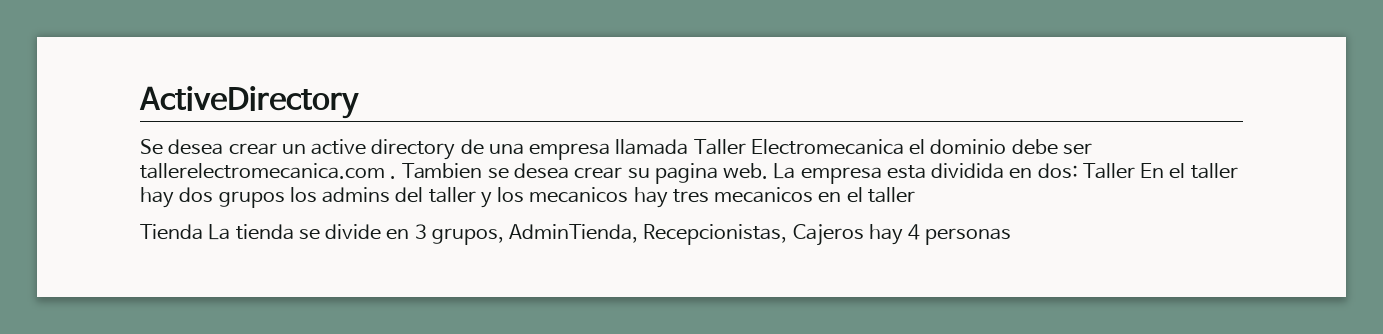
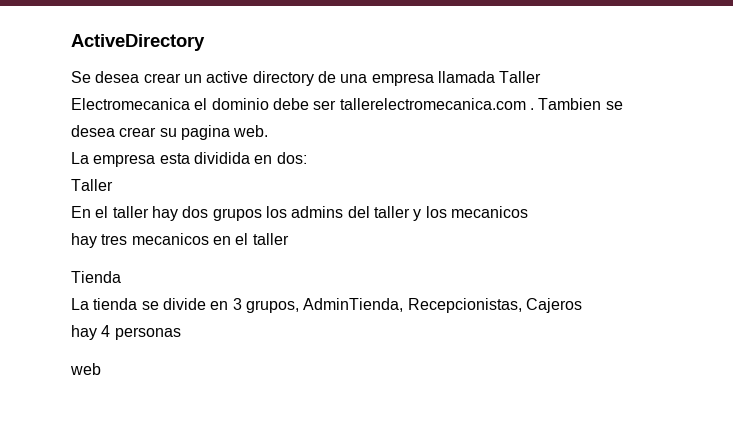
- Tambien se desea crear su pagina web. La empresa esta dividida en dos: Taller En el taller hay dos grupos los admins del taller y los mecanicos hay tres mecanicos en el taller
+ Tambien se desea crear su pagina web.
+ La empresa esta dividida en dos:
+ Taller
+ En el taller hay dos grupos los admins del taller y los mecanicos
+ hay tres mecanicos en el taller
- Tienda La tienda se divide en 3 grupos, AdminTienda, Recepcionistas, Cajeros hay 4 personas
+ Tienda
+ La tienda se divide en 3 grupos, AdminTienda, Recepcionistas, Cajeros
+ hay 4 personas
+ web

